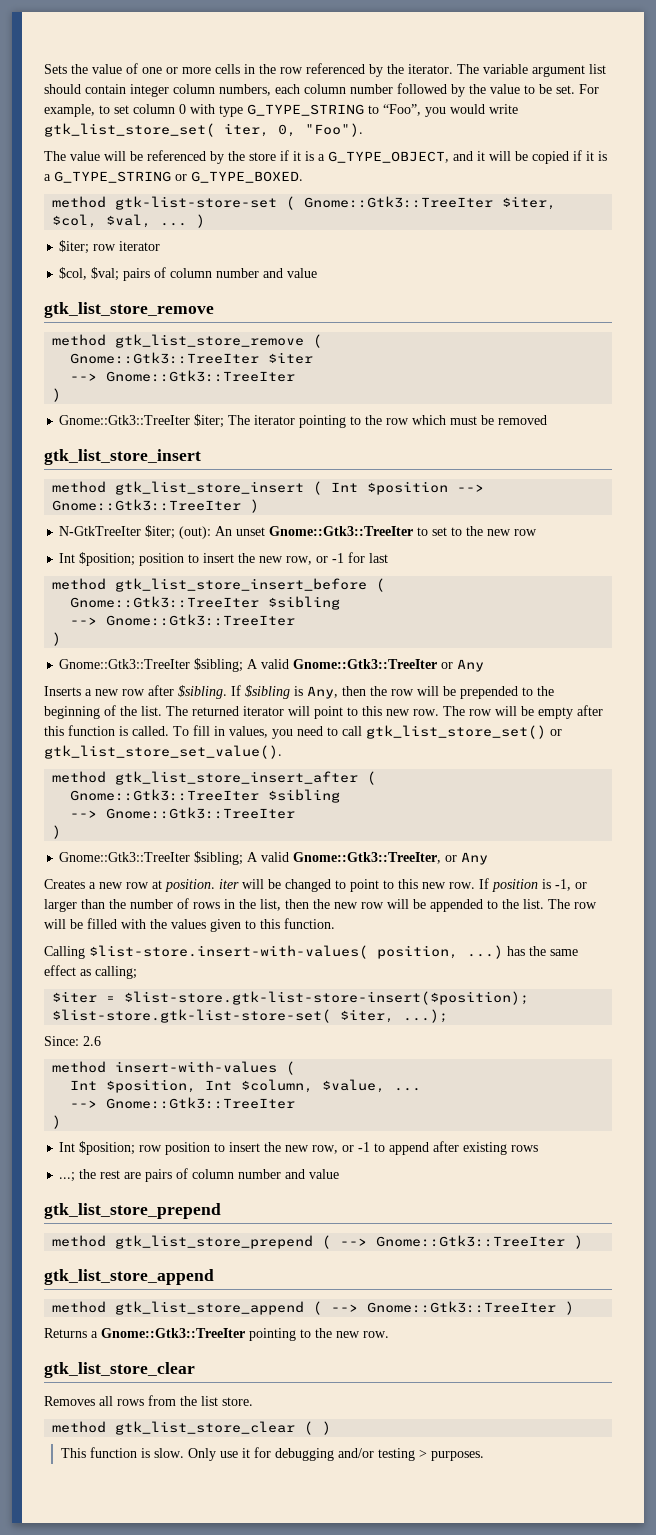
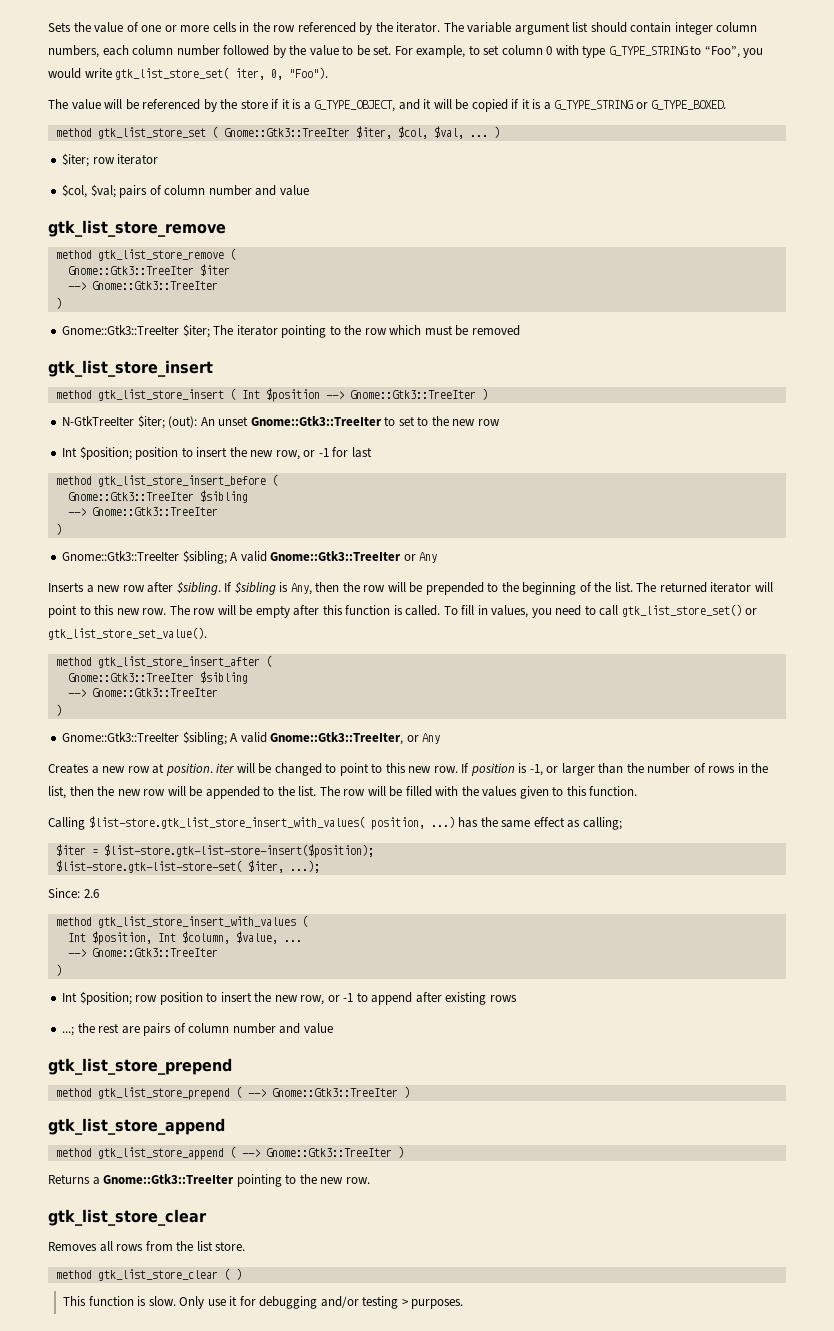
- method gtk-list-store-set ( Gnome::Gtk3::TreeIter $iter, $col, $val, ... )
+ method gtk_list_store_set ( Gnome::Gtk3::TreeIter $iter, $col, $val, ... )
- Calling $list-store.insert-with-values( position, ...) has the same effect as calling;
+ Calling $list-store.gtk_list_store_insert_with_values( position, ...) has the same effect as calling;
- method insert-with-values (
+ method gtk_list_store_insert_with_values (

